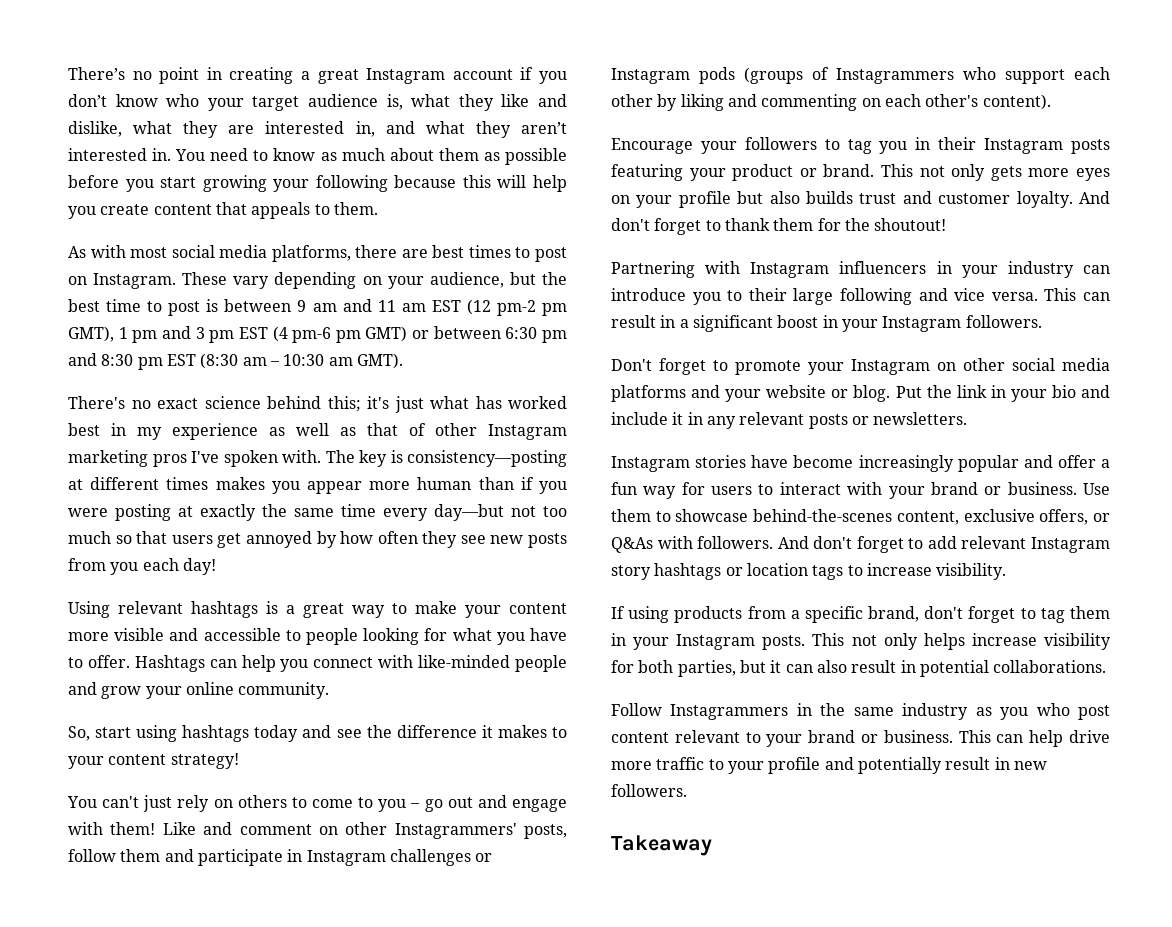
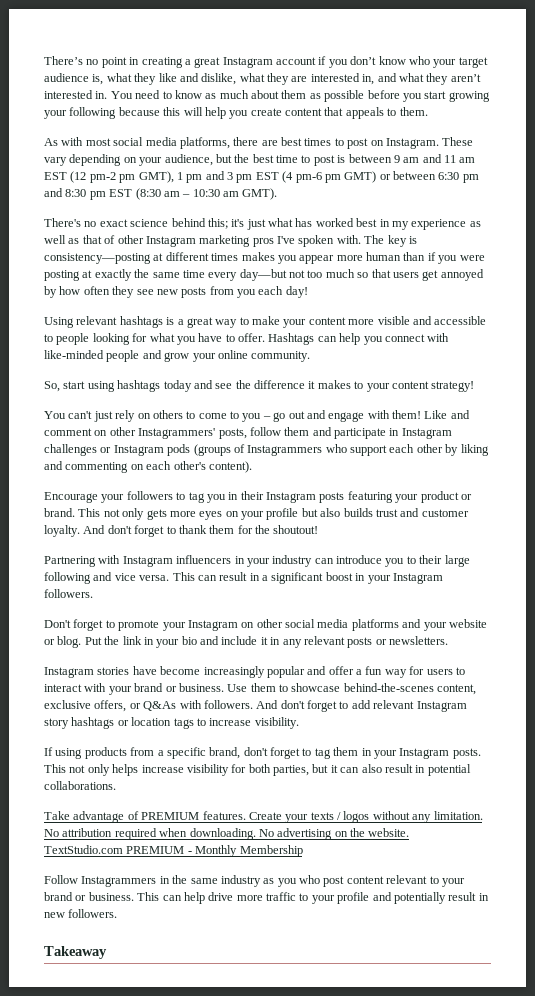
+ Take advantage of PREMIUM features. Create your texts / logos without any limitation. No attribution required when downloading. No advertising on the website. TextStudio.com PREMIUM - Monthly Membership

